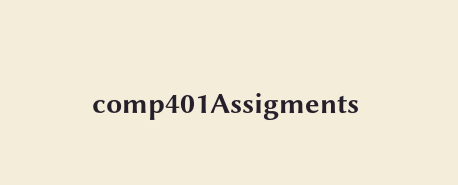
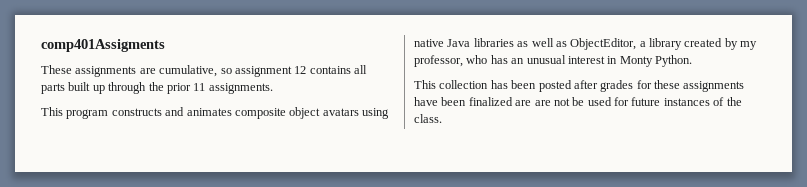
+ These assignments are cumulative, so assignment 12 contains all parts built up through the prior 11 assignments.
+ This program constructs and animates composite object avatars using native Java libraries as well as ObjectEditor, a library created by my professor, who has an unusual interest in Monty Python.
+ This collection has been posted after grades for these assignments have been finalized are are not be used for future instances of the class.

